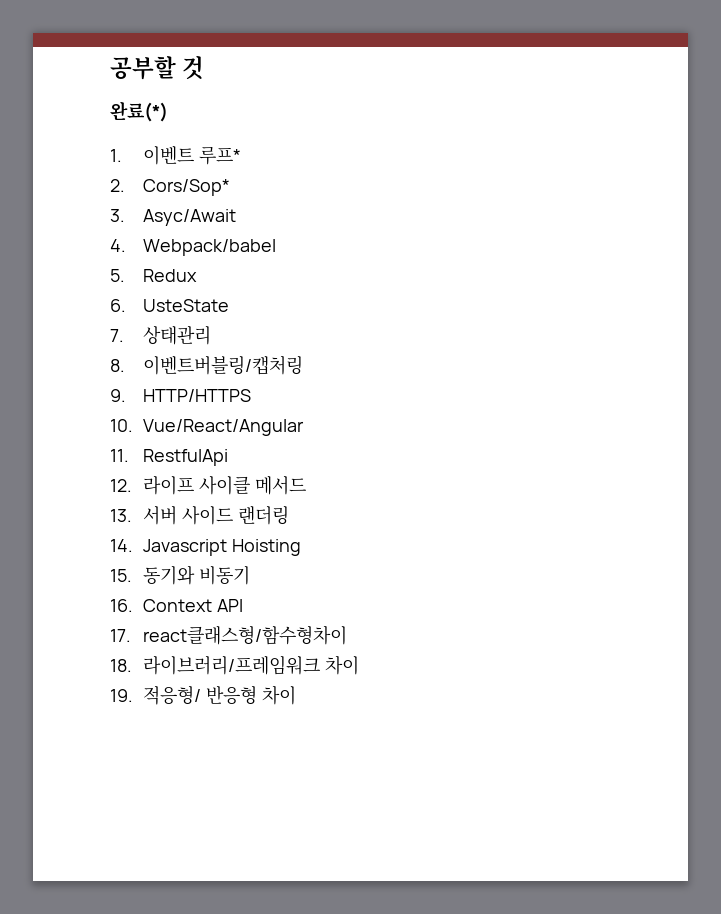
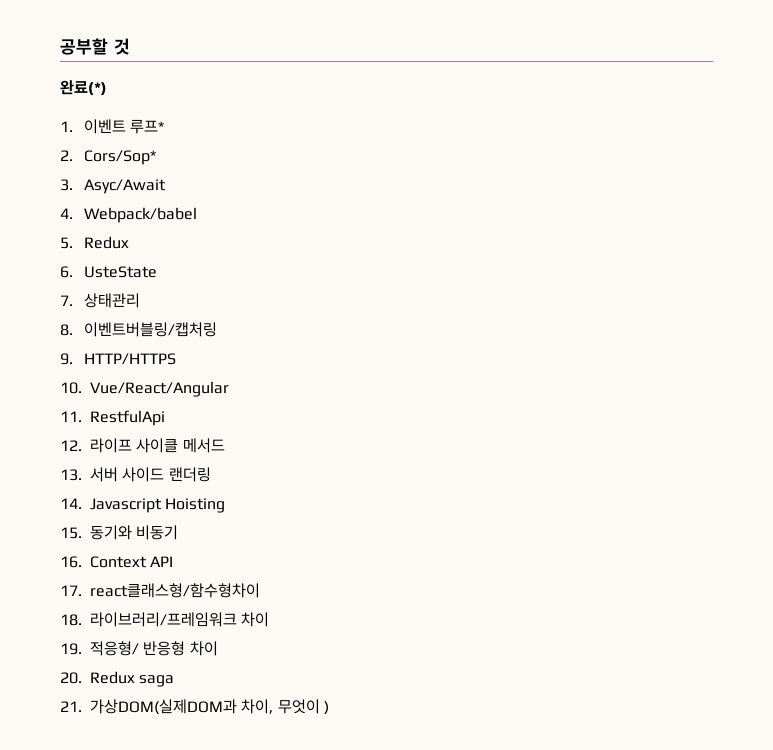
+ 20. Redux saga
+ 21. 가상DOM(실제DOM과 차이, 무엇이 )

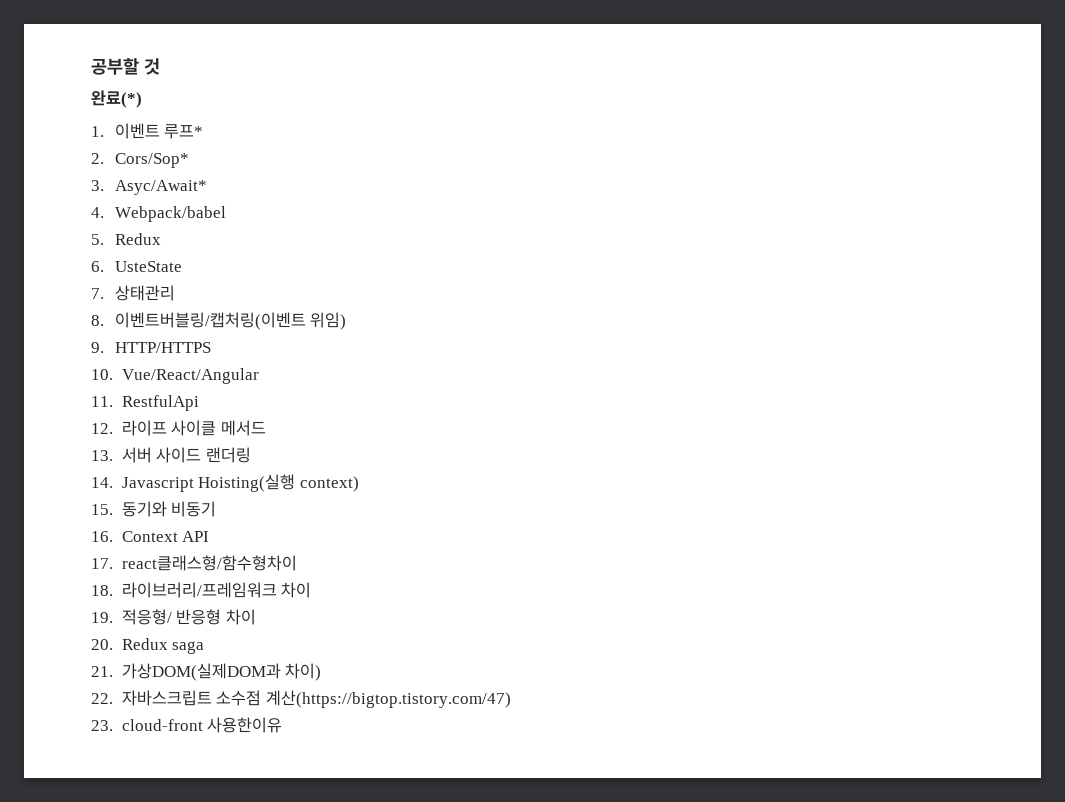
- 3. Asyc/Await
+ 3. Asyc/Await*
- 8. 이벤트버블링/캡처링
+ 8. 이벤트버블링/캡처링(이벤트 위임)
- 14. Javascript Hoisting
+ 14. Javascript Hoisting(실행 context)
- 21. 가상DOM(실제DOM과 차이, 무엇이 )
+ 21. 가상DOM(실제DOM과 차이)
+ 22. 자바스크립트 소수점 계산(https://bigtop.tistory.com/47)
+ 23. cloud-front 사용한이유

